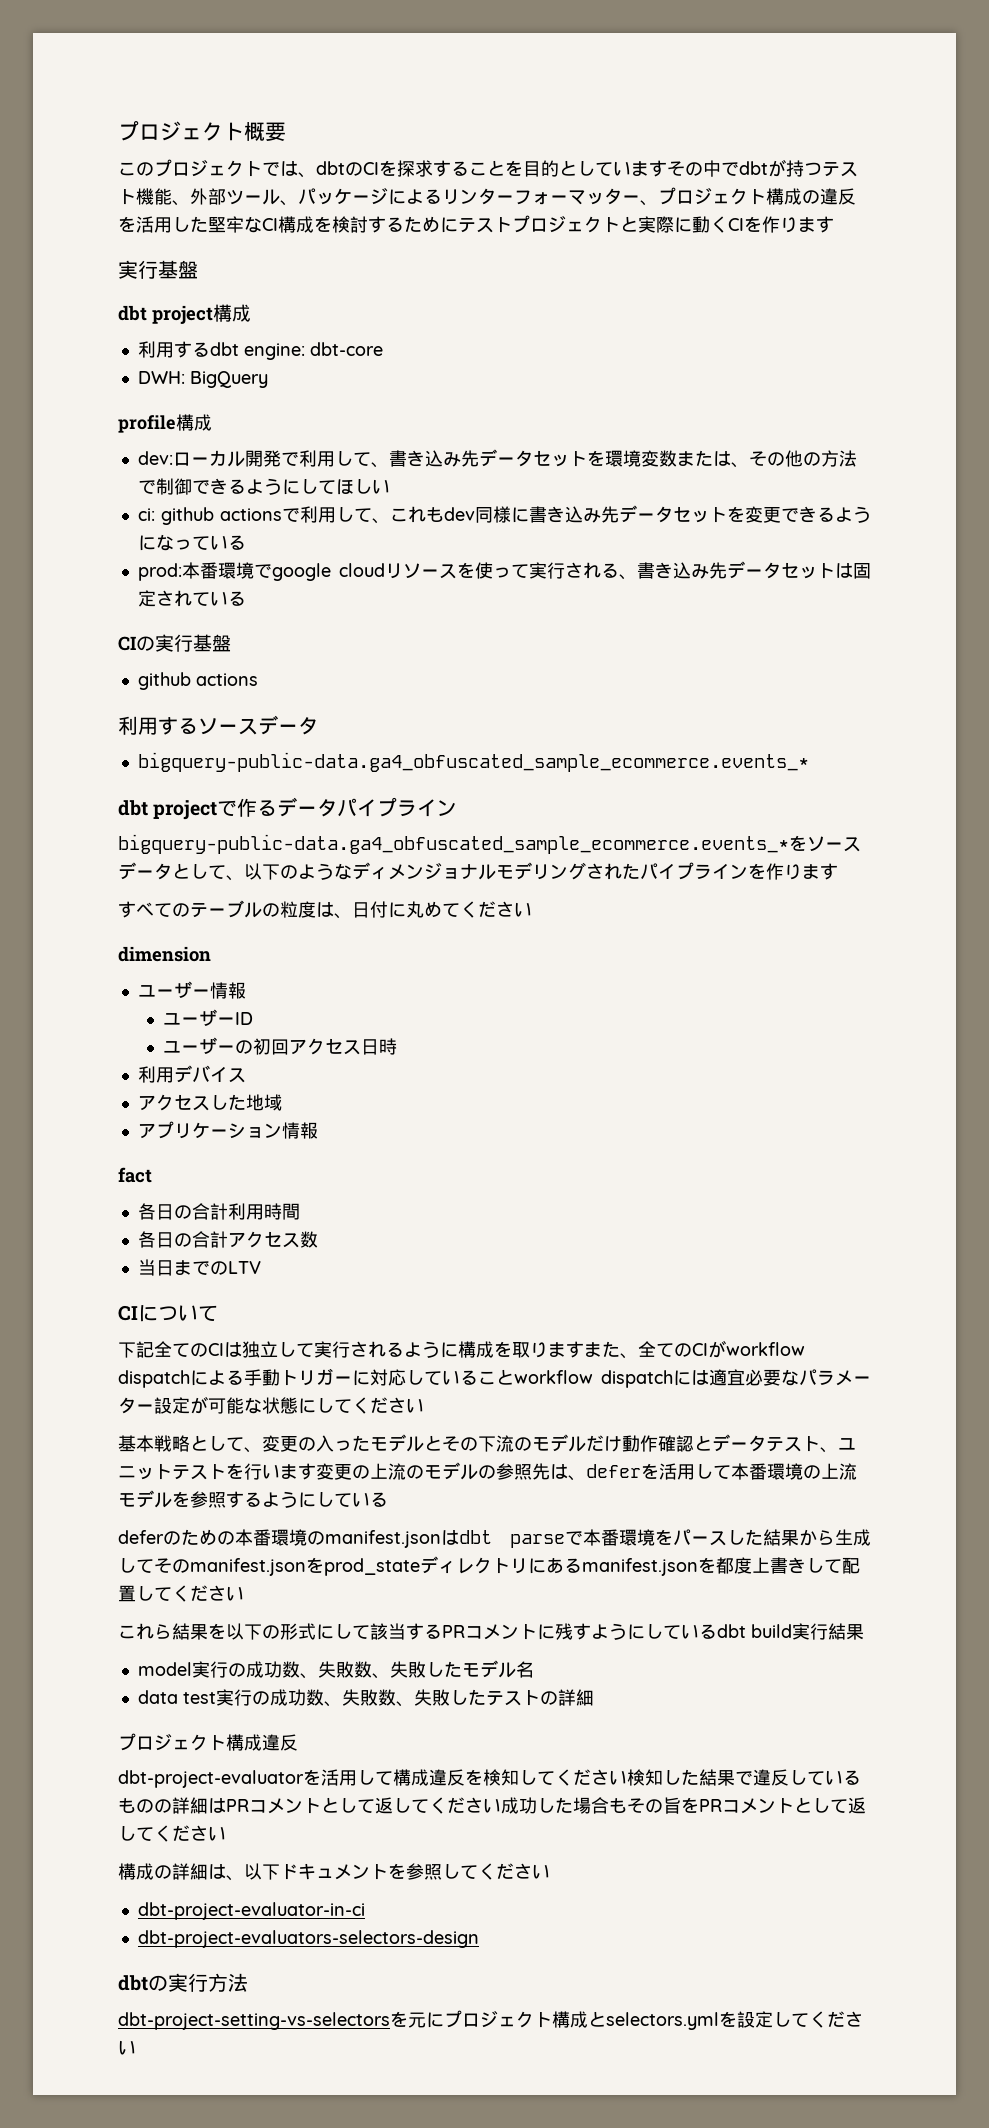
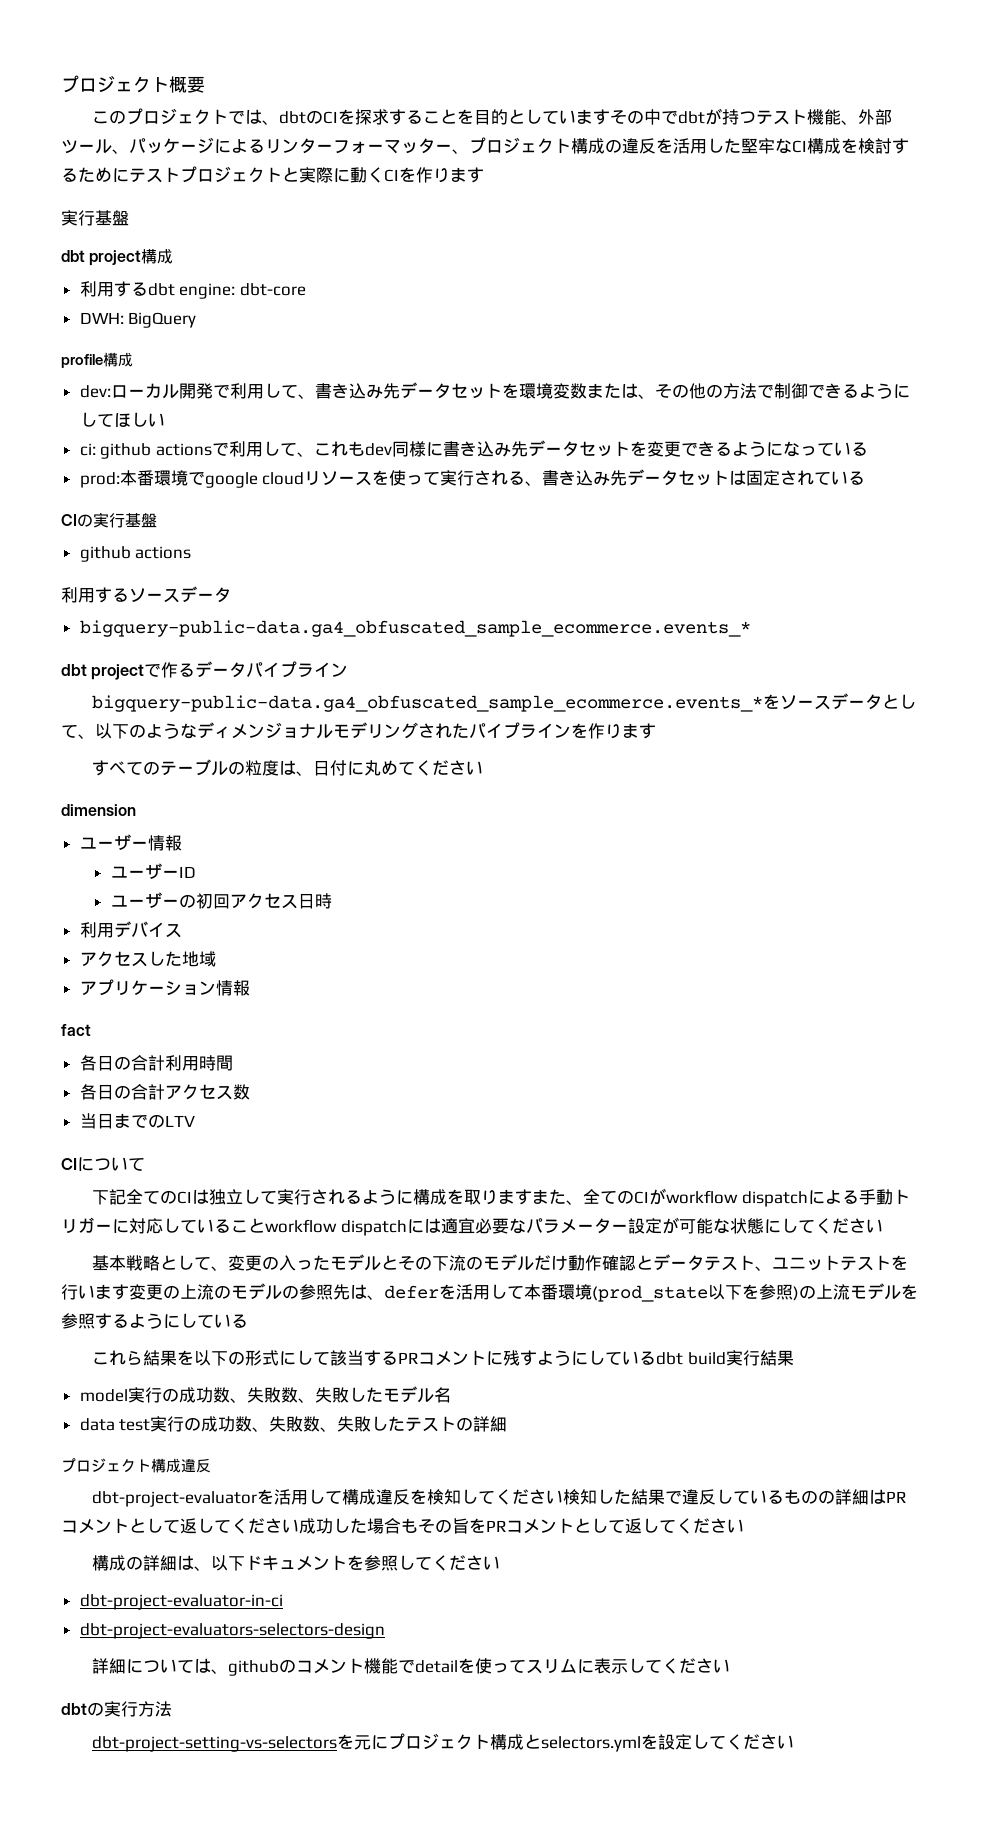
- 基本戦略として、変更の入ったモデルとその下流のモデルだけ動作確認とデータテスト、ユニットテストを行います変更の上流のモデルの参照先は、deferを活用して本番環境の上流モデルを参照するようにしている
+ 基本戦略として、変更の入ったモデルとその下流のモデルだけ動作確認とデータテスト、ユニットテストを行います変更の上流のモデルの参照先は、deferを活用して本番環境(prod_state以下を参照)の上流モデルを参照するようにしている
- deferのための本番環境のmanifest.jsonはdbt parseで本番環境をパースした結果から生成してそのmanifest.jsonをprod_stateディレクトリにあるmanifest.jsonを都度上書きして配置してください
+ 詳細については、githubのコメント機能でdetailを使ってスリムに表示してください

